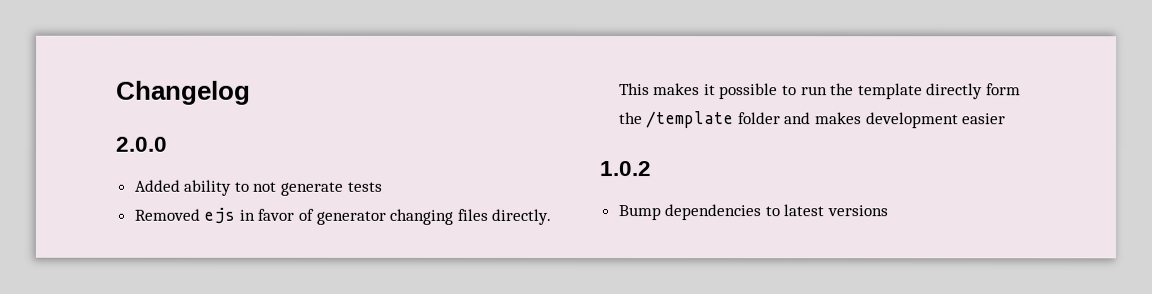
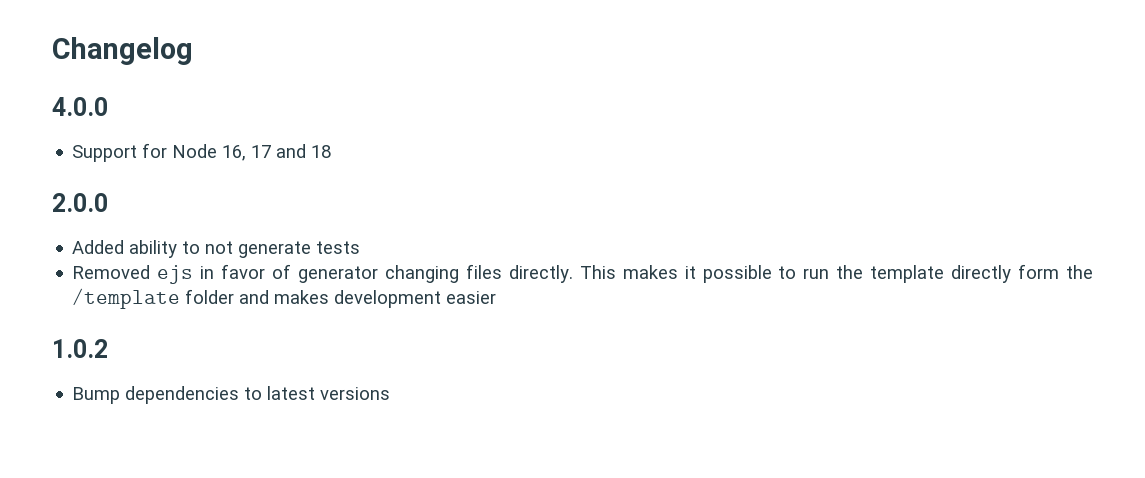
+ 4.0.0
+ Support for Node 16, 17 and 18

